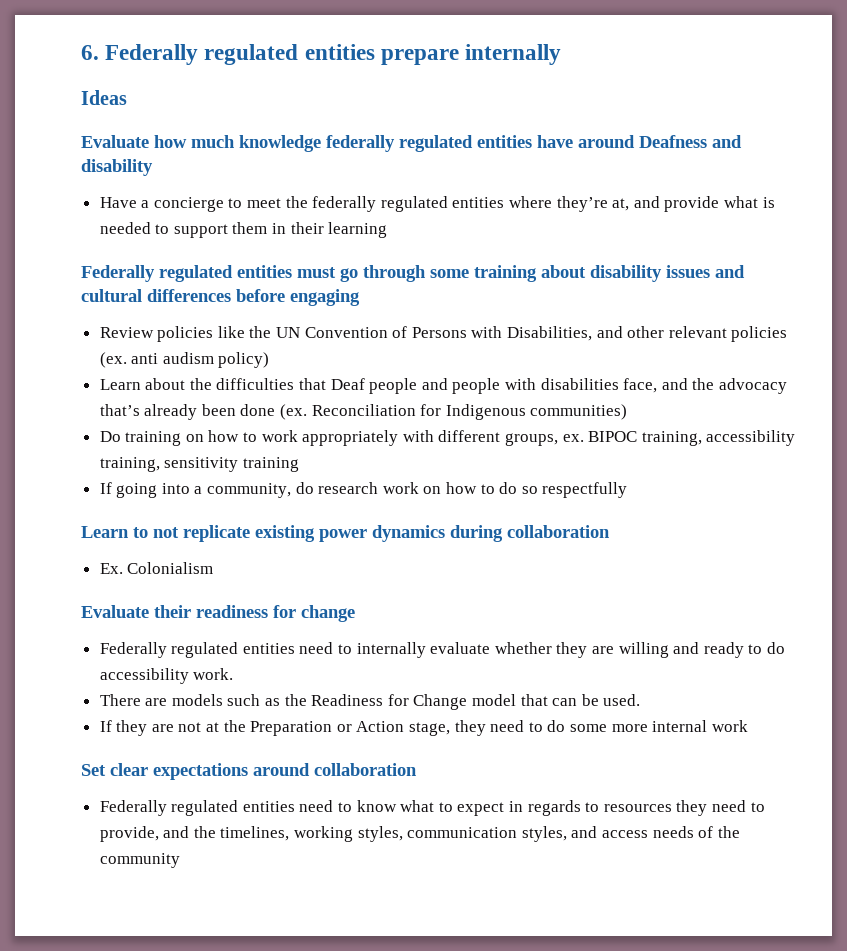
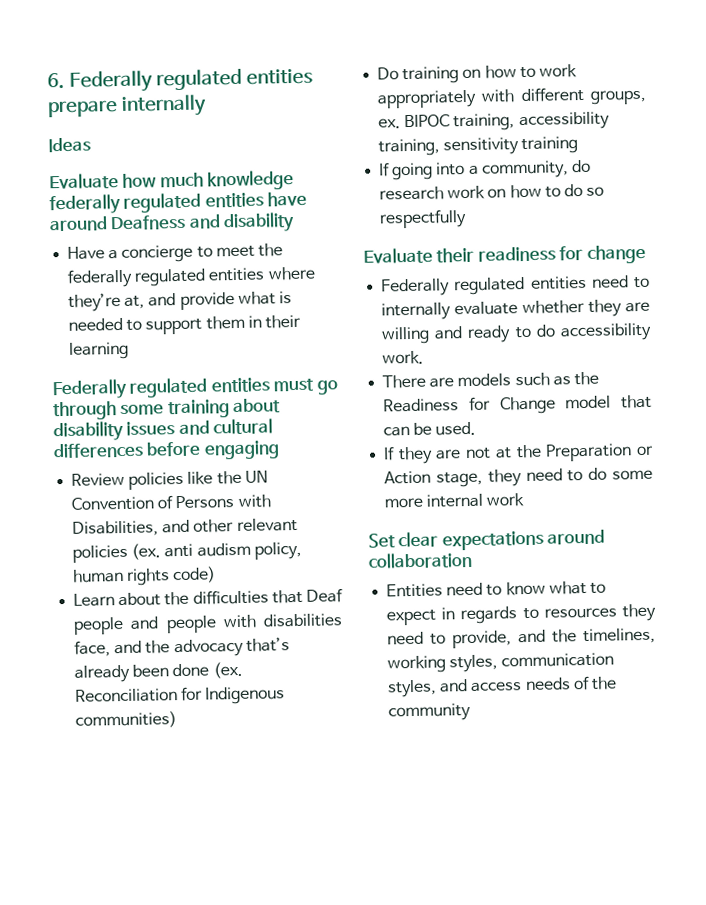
- Review policies like the UN Convention of Persons with Disabilities, and other relevant policies (ex. anti audism policy)
+ Review policies like the UN Convention of Persons with Disabilities, and other relevant policies (ex. anti audism policy, human rights code)
- Learn to not replicate existing power dynamics during collaboration
- Ex. Colonialism
- Federally regulated entities need to know what to expect in regards to resources they need to provide, and the timelines, working styles, communication styles, and access needs of the community
+ Entities need to know what to expect in regards to resources they need to provide, and the timelines, working styles, communication styles, and access needs of the community

